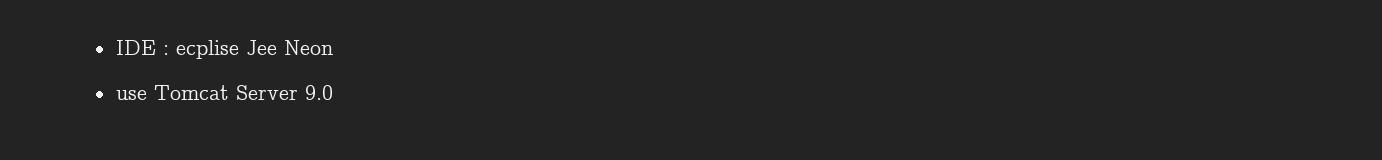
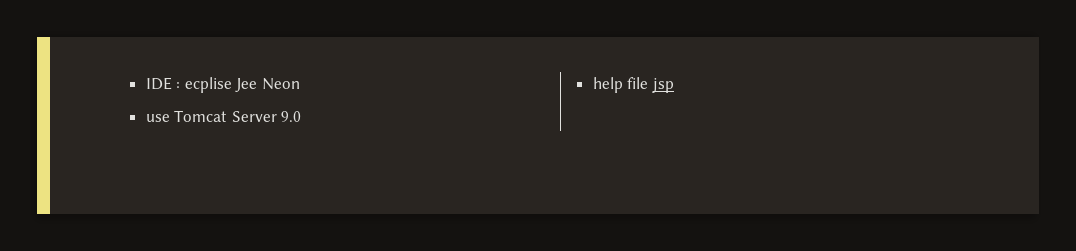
+ help file jsp

